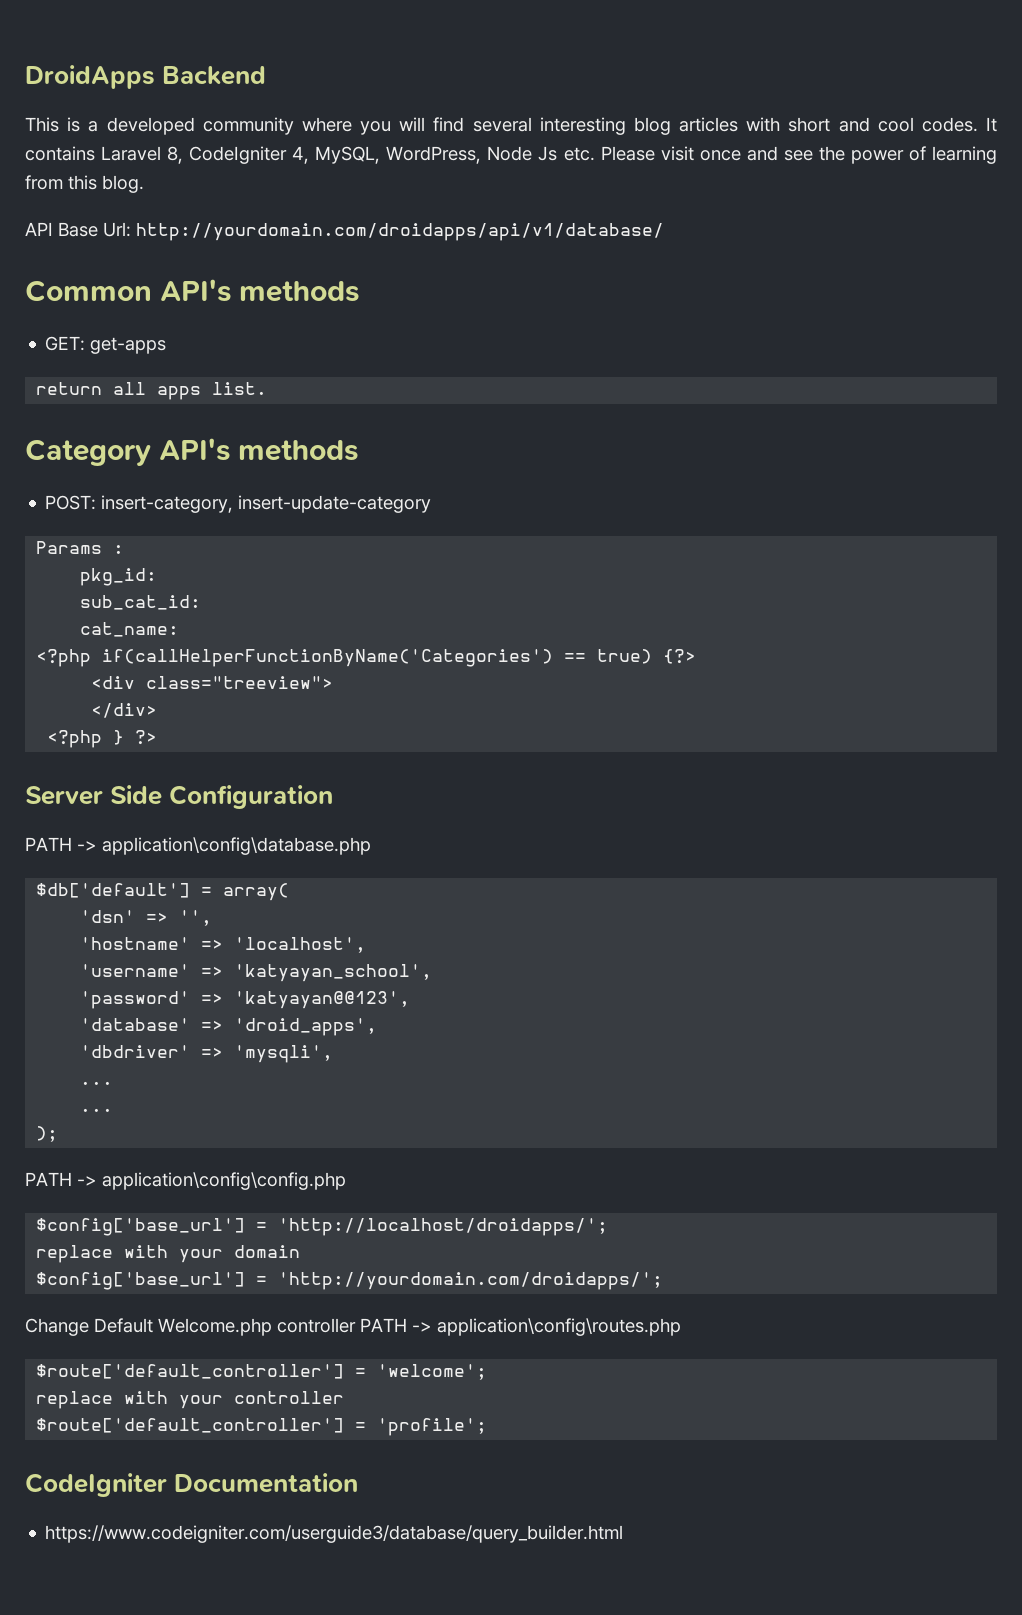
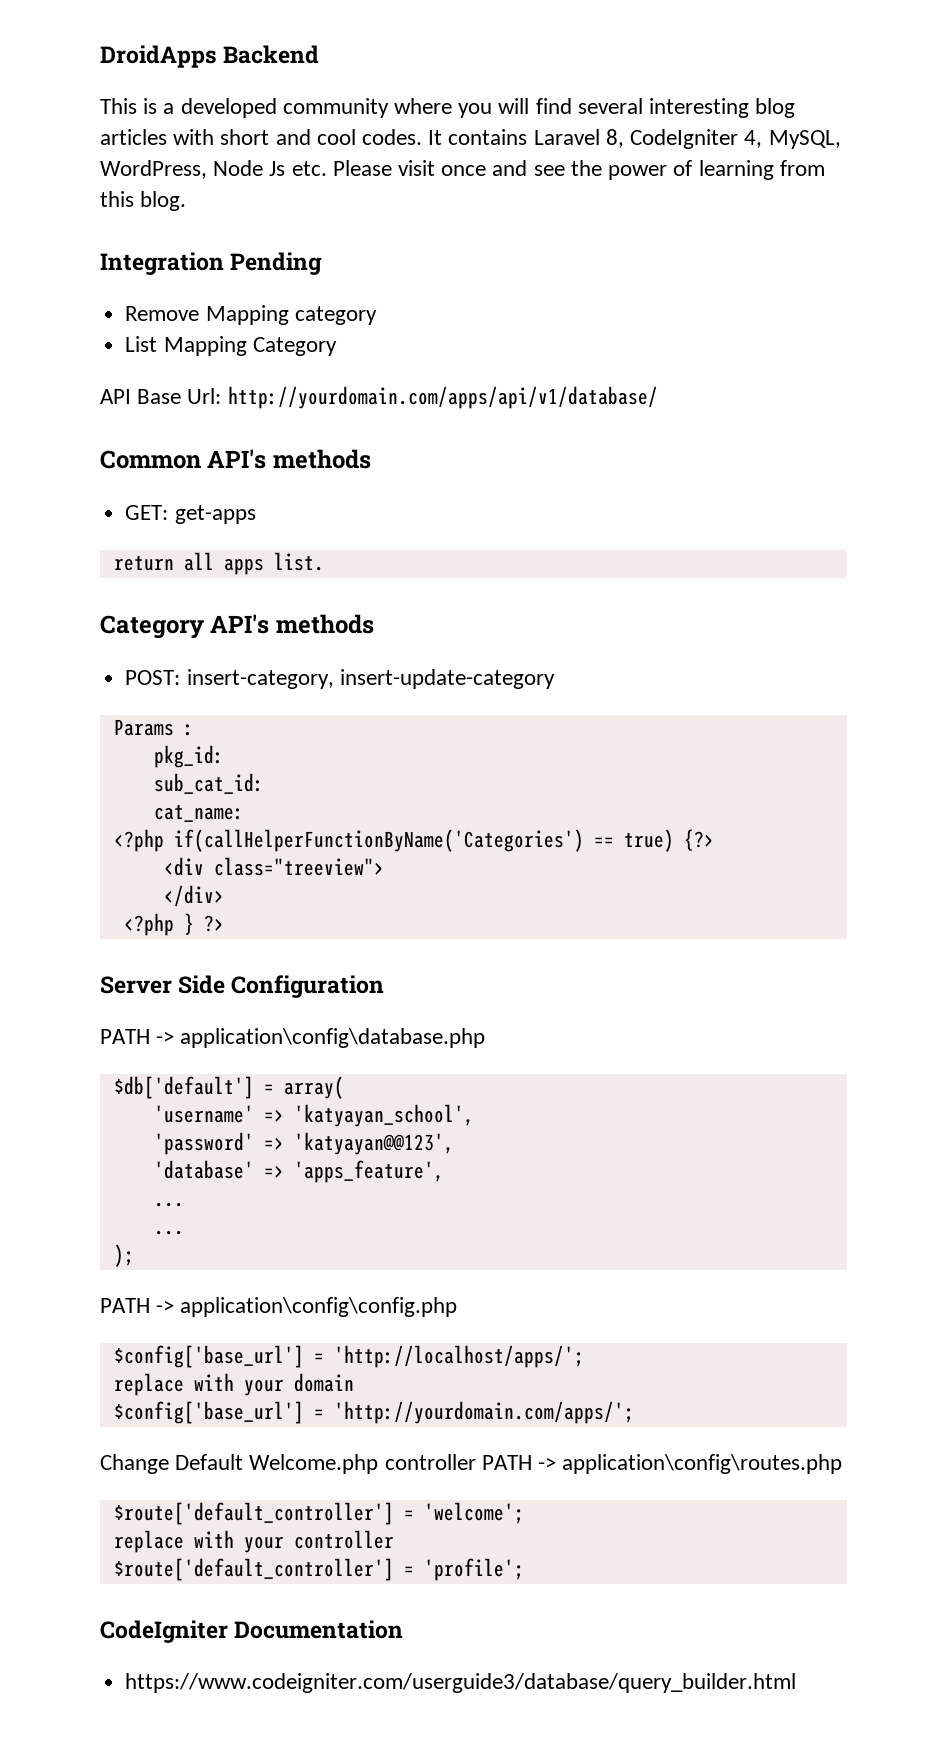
+ Integration Pending
+ Remove Mapping category
+ List Mapping Category
- API Base Url: http://yourdomain.com/droidapps/api/v1/database/
+ API Base Url: http://yourdomain.com/apps/api/v1/database/
- 'dsn' => '',
- 'hostname' => 'localhost',
- 'database' => 'droid_apps',
- 'dbdriver' => 'mysqli',
+ 'database' => 'apps_feature',
- $config['base_url'] = 'http://localhost/droidapps/';
+ $config['base_url'] = 'http://localhost/apps/';
- $config['base_url'] = 'http://yourdomain.com/droidapps/';
+ $config['base_url'] = 'http://yourdomain.com/apps/';

